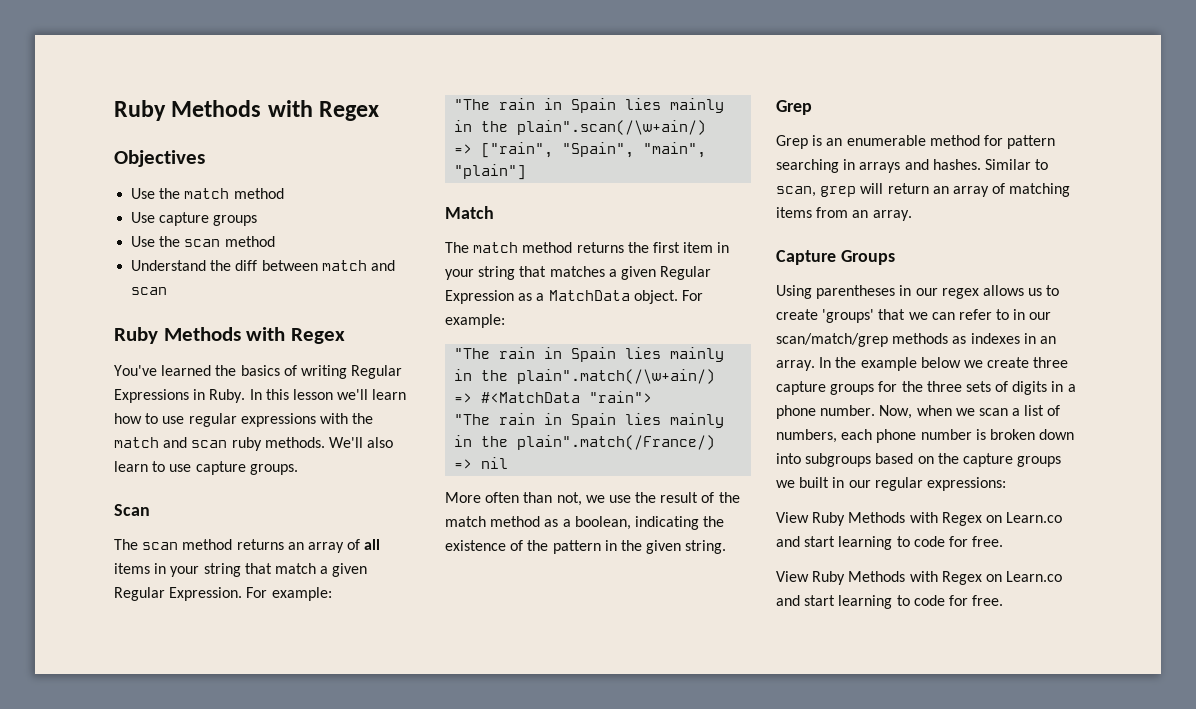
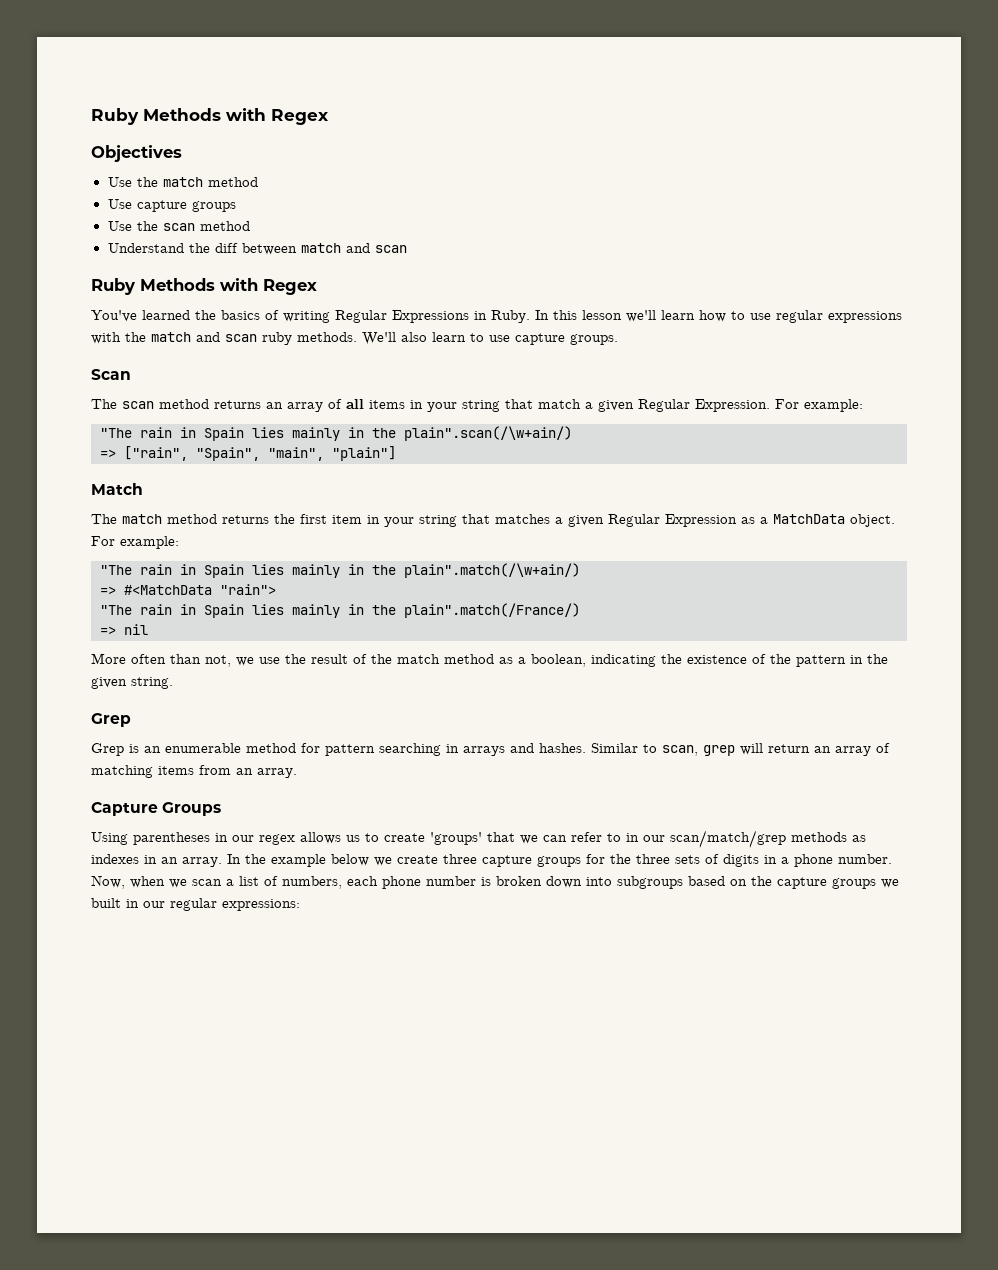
  Now, when we scan a list of numbers, each phone number is broken down into subgroups based on the capture groups we built in our regular expressions:
- View Ruby Methods with Regex on Learn.co and start learning to code for free.
- View Ruby Methods with Regex on Learn.co and start learning to code for free.

